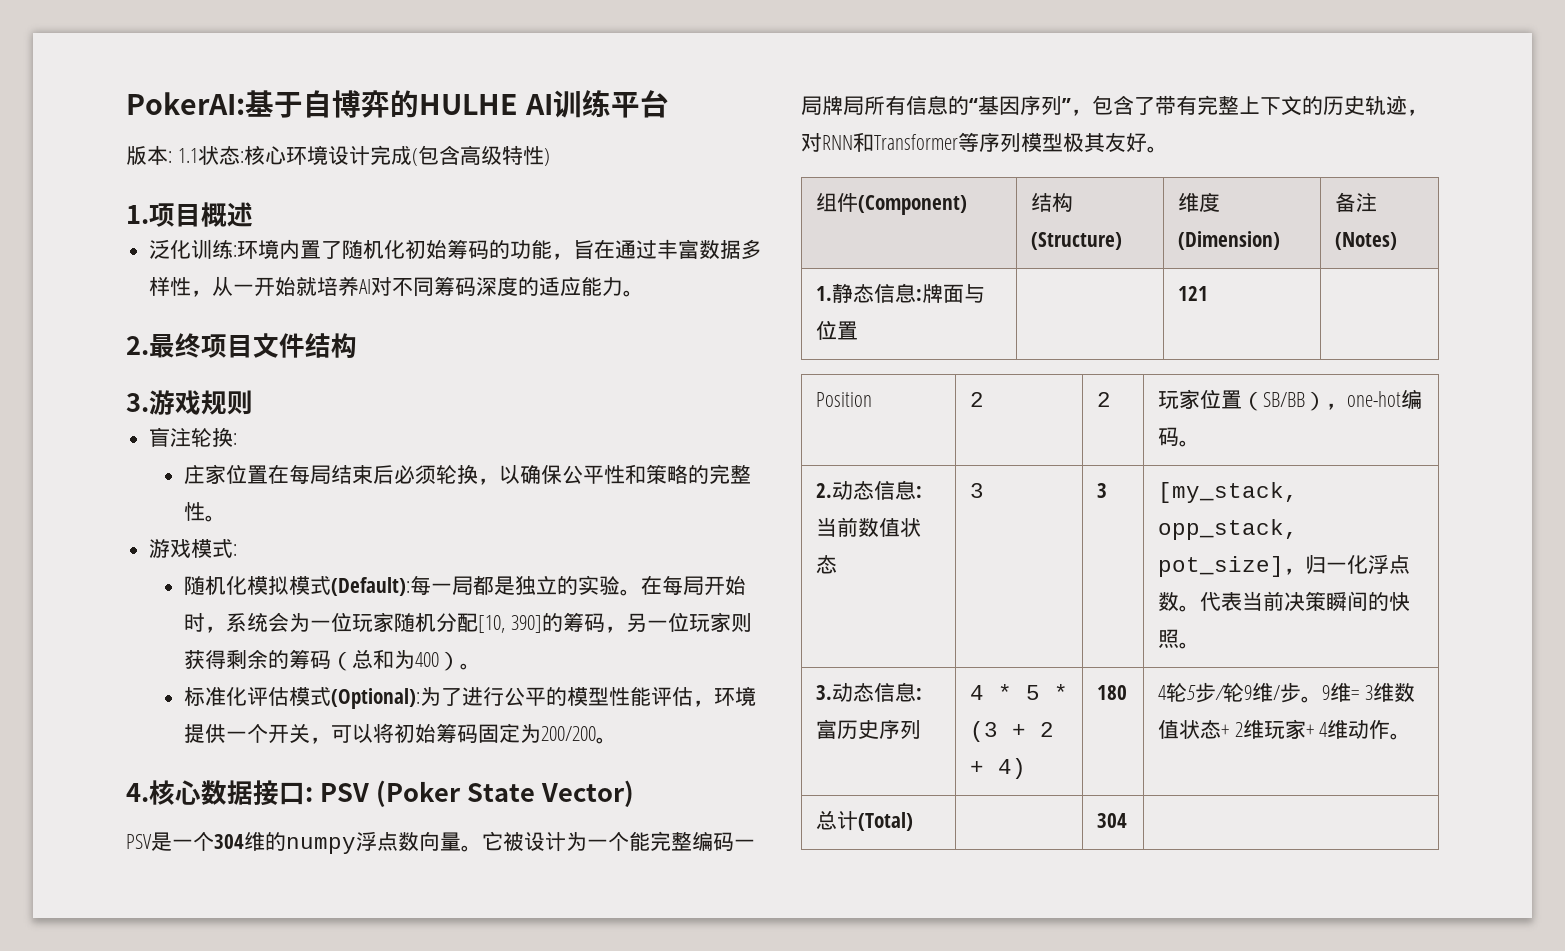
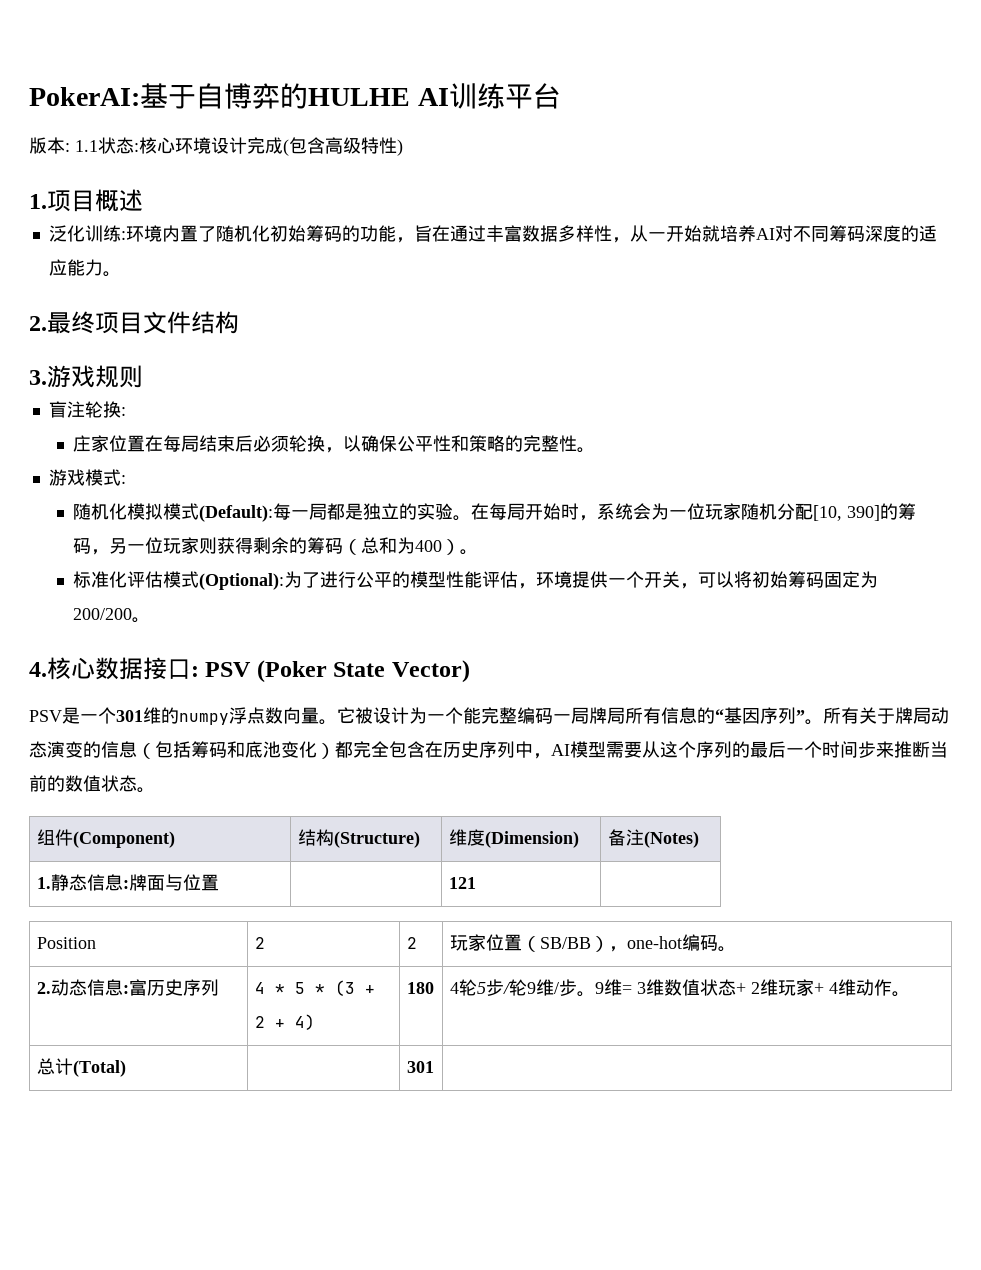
- PSV是一个304维的numpy浮点数向量。
+ PSV是一个301维的numpy浮点数向量。
- 它被设计为一个能完整编码一局牌局所有信息的“基因序列”，包含了带有完整上下文的历史轨迹，对RNN和Transformer等序列模型极其友好。
+ 它被设计为一个能完整编码一局牌局所有信息的“基因序列”。所有关于牌局动态演变的信息（包括筹码和底池变化）都完全包含在历史序列中，AI模型需要从这个序列的最后一个时间步来推断当前的数值状态。
- 2.动态信息:当前数值状态 | 3 | 3 | [my_stack, opp_stack, pot_size]，归一化浮点数。代表当前决策瞬间的快照。
- 3.动态信息:富历史序列 | 4 * 5 * (3 + 2 + 4) | 180 | 4轮5步/轮9维/步。9维= 3维数值状态+ 2维玩家+ 4维动作。
+ 2.动态信息:富历史序列 | 4 * 5 * (3 + 2 + 4) | 180 | 4轮5步/轮9维/步。9维= 3维数值状态+ 2维玩家+ 4维动作。
- 总计(Total) | | 304 |
+ 总计(Total) | | 301 |

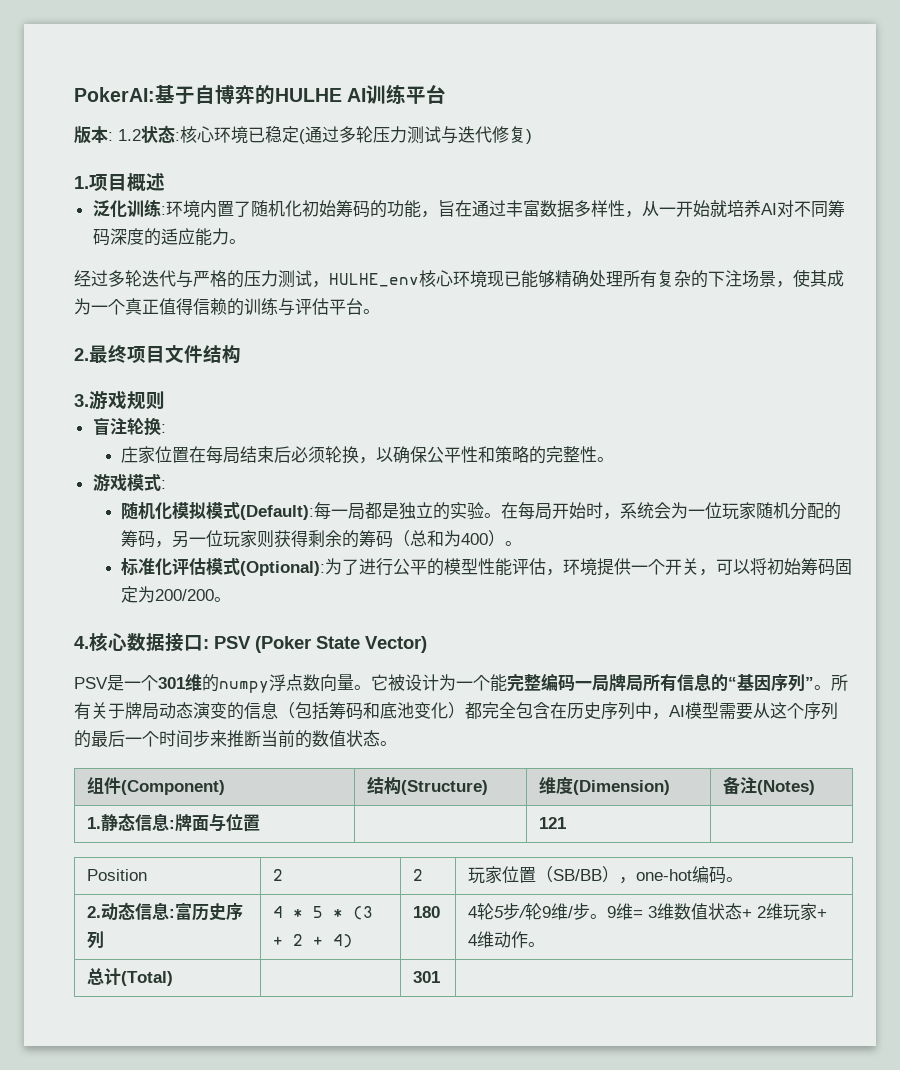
- 版本: 1.1状态:核心环境设计完成(包含高级特性)
+ 版本: 1.2状态:核心环境已稳定(通过多轮压力测试与迭代修复)
+ 经过多轮迭代与严格的压力测试，HULHE_env核心环境现已能够精确处理所有复杂的下注场景，使其成为一个真正值得信赖的训练与评估平台。
- 在每局开始时，系统会为一位玩家随机分配[10, 390]的筹码，另一位玩家则获得剩余的筹码（总和为400）。
+ 在每局开始时，系统会为一位玩家随机分配的筹码，另一位玩家则获得剩余的筹码（总和为400）。

